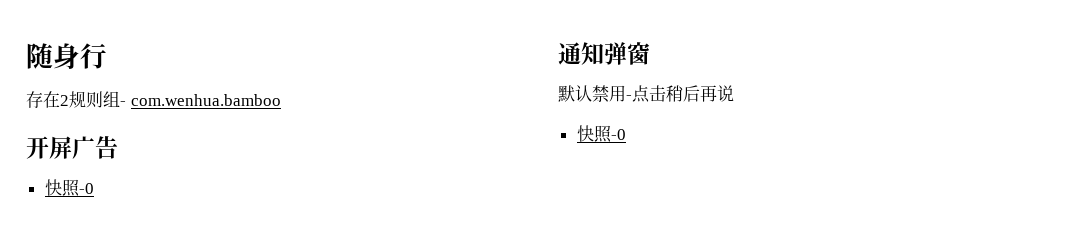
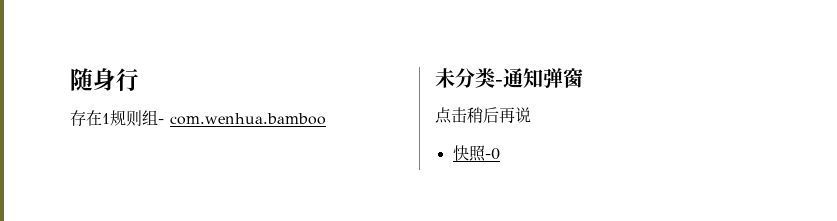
- 存在2规则组- com.wenhua.bamboo
+ 存在1规则组- com.wenhua.bamboo
- 开屏广告
- 快照-0
- 通知弹窗
+ 未分类-通知弹窗
- 默认禁用-点击稍后再说
+ 点击稍后再说

